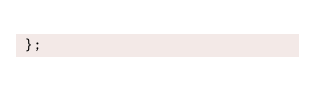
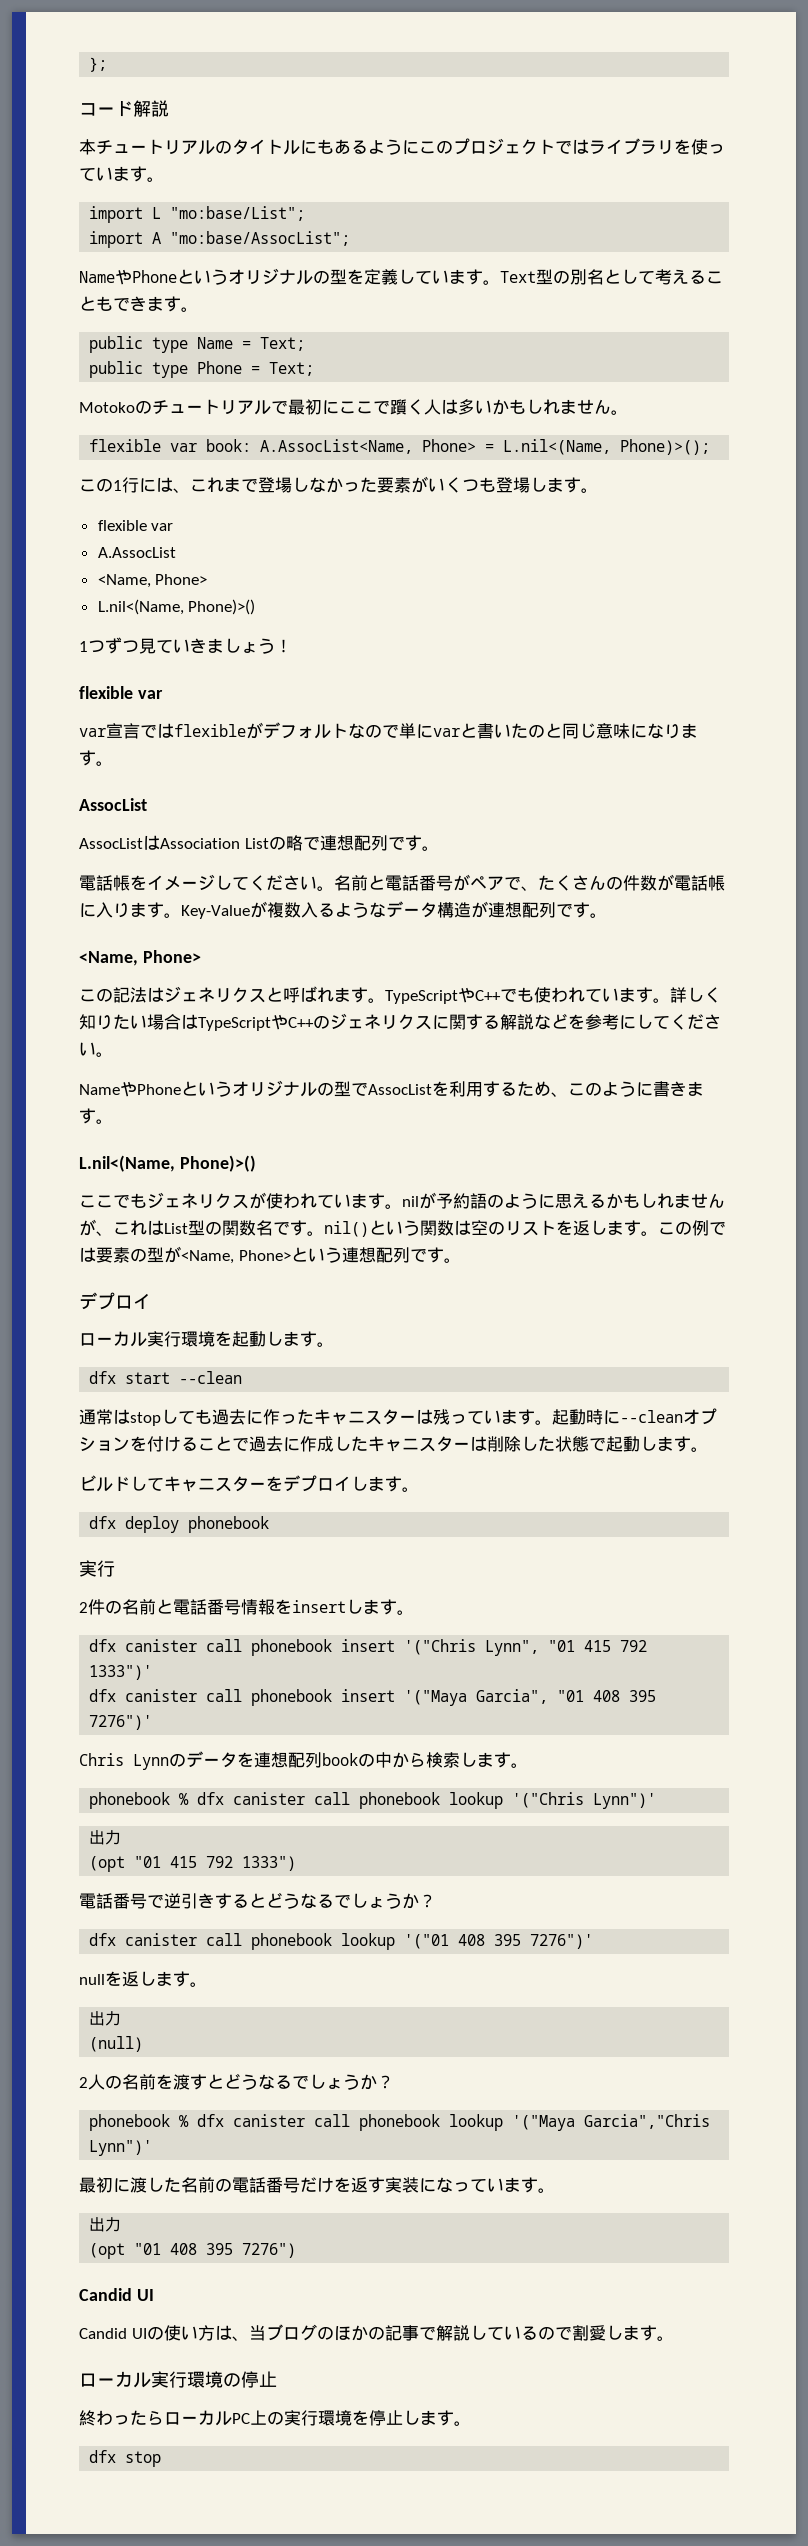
+ コード解説
+ 本チュートリアルのタイトルにもあるようにこのプロジェクトではライブラリを使っています。
+ import L "mo:base/List";
+ import A "mo:base/AssocList";
+ NameやPhoneというオリジナルの型を定義しています。Text型の別名として考えることもできます。
+ public type Name = Text;
+ public type Phone = Text;
+ Motokoのチュートリアルで最初にここで躓く人は多いかもしれません。
+ flexible var book: A.AssocList<Name, Phone> = L.nil<(Name, Phone)>();
+ この1行には、これまで登場しなかった要素がいくつも登場します。
+ flexible var
+ A.AssocList
+ <Name, Phone>
+ L.nil<(Name, Phone)>()
+ 1つずつ見ていきましょう！
+ flexible var
+ var宣言ではflexibleがデフォルトなので単にvarと書いたのと同じ意味になります。
+ AssocList
+ AssocListはAssociation Listの略で連想配列です。
+ 電話帳をイメージしてください。名前と電話番号がペアで、たくさんの件数が電話帳に入ります。Key-Valueが複数入るようなデータ構造が連想配列です。
+ <Name, Phone>
+ この記法はジェネリクスと呼ばれます。TypeScriptやC++でも使われています。詳しく知りたい場合はTypeScriptやC++のジェネリクスに関する解説などを参考にしてください。
+ NameやPhoneというオリジナルの型でAssocListを利用するため、このように書きます。
+ L.nil<(Name, Phone)>()
+ ここでもジェネリクスが使われています。nilが予約語のように思えるかもしれませんが、これはList型の関数名です。nil()という関数は空のリストを返します。この例では要素の型が<Name, Phone>という連想配列です。
+ デプロイ
+ ローカル実行環境を起動します。
+ dfx start --clean
+ 通常はstopしても過去に作ったキャニスターは残っています。起動時に--cleanオプションを付けることで過去に作成したキャニスターは削除した状態で起動します。
+ ビルドしてキャニスターをデプロイします。
+ dfx deploy phonebook
+ 実行
+ 2件の名前と電話番号情報をinsertします。
+ dfx canister call phonebook insert '("Chris Lynn", "01 415 792 1333")'
+ dfx canister call phonebook insert '("Maya Garcia", "01 408 395 7276")'
+ Chris Lynnのデータを連想配列bookの中から検索します。
+ phonebook % dfx canister call phonebook lookup '("Chris Lynn")'
+ 出力
+ (opt "01 415 792 1333")
+ 電話番号で逆引きするとどうなるでしょうか？
+ dfx canister call phonebook lookup '("01 408 395 7276")'
+ nullを返します。
+ 出力
+ (null)
+ 2人の名前を渡すとどうなるでしょうか？
+ phonebook % dfx canister call phonebook lookup '("Maya Garcia","Chris Lynn")'
+ 最初に渡した名前の電話番号だけを返す実装になっています。
+ 出力
+ (opt "01 408 395 7276")
+ Candid UI
+ Candid UIの使い方は、当ブログのほかの記事で解説しているので割愛します。
+ ローカル実行環境の停止
+ 終わったらローカルPC上の実行環境を停止します。
+ dfx stop

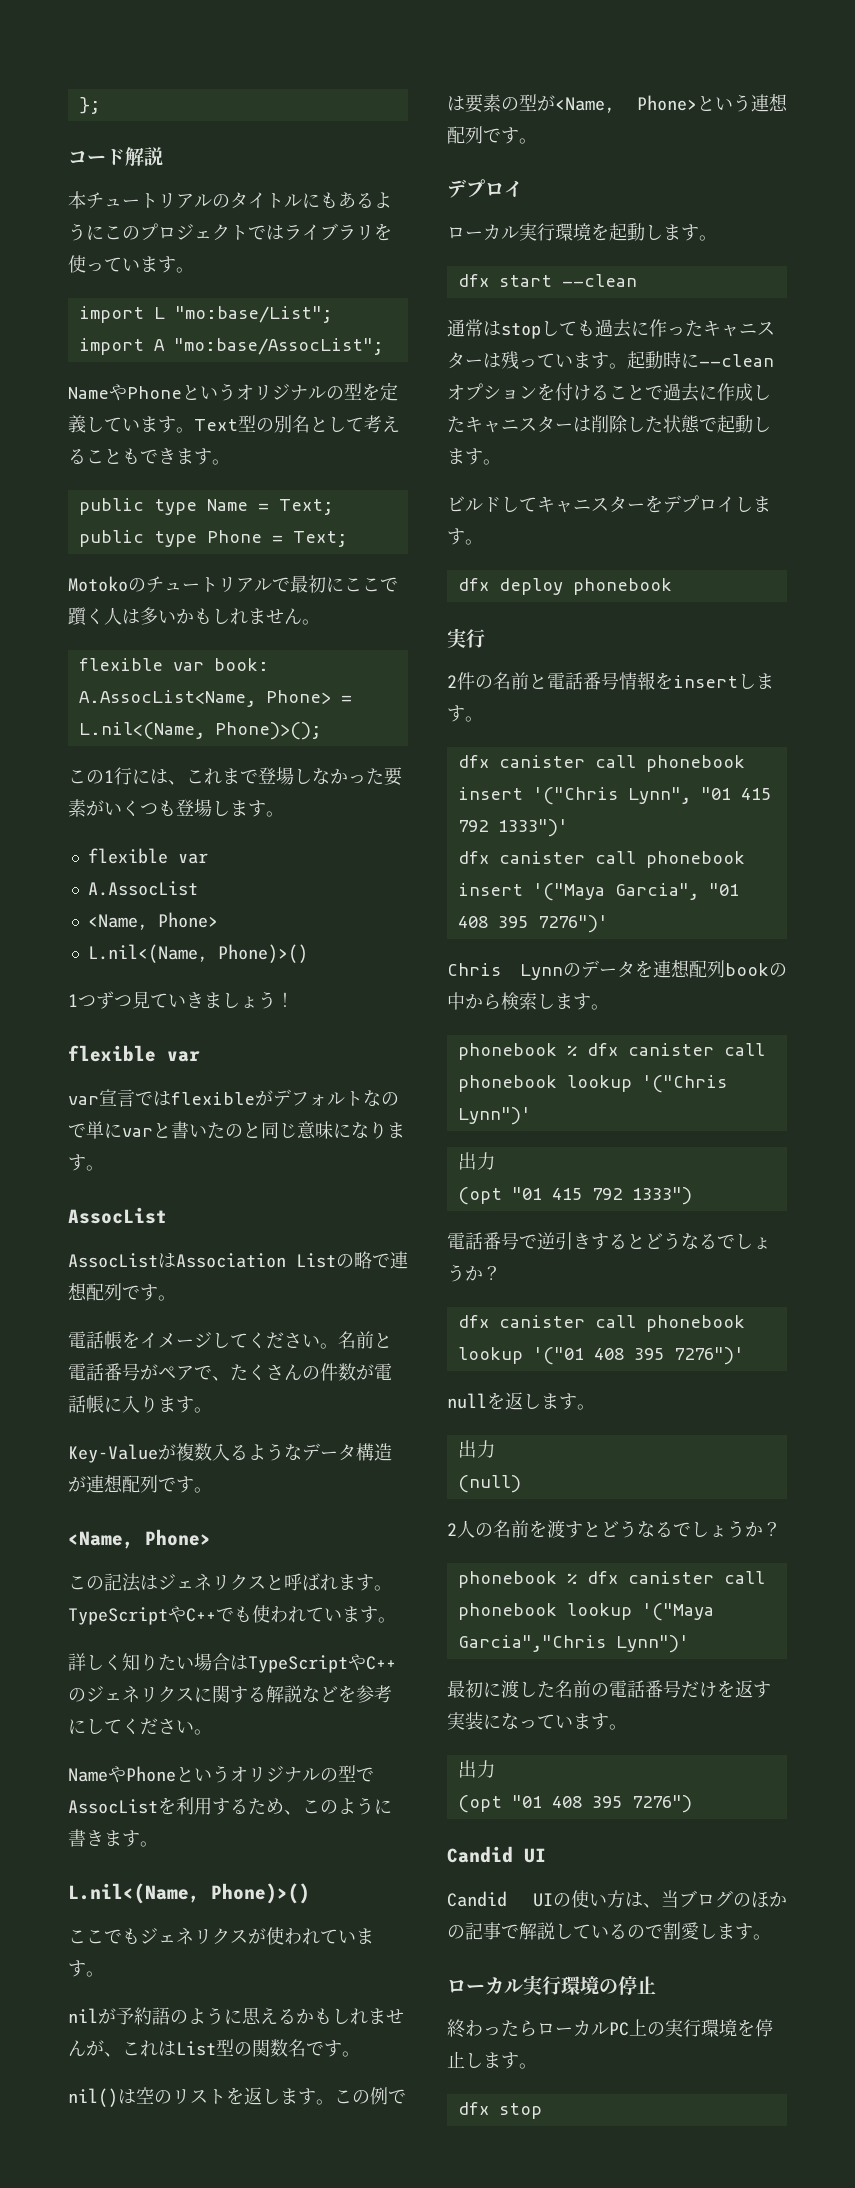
- 名前と電話番号がペアで、たくさんの件数が電話帳に入ります。Key-Valueが複数入るようなデータ構造が連想配列です。
+ 名前と電話番号がペアで、たくさんの件数が電話帳に入ります。
+ Key-Valueが複数入るようなデータ構造が連想配列です。
- TypeScriptやC++でも使われています。詳しく知りたい場合はTypeScriptやC++のジェネリクスに関する解説などを参考にしてください。
+ TypeScriptやC++でも使われています。
+ 詳しく知りたい場合はTypeScriptやC++のジェネリクスに関する解説などを参考にしてください。
- ここでもジェネリクスが使われています。nilが予約語のように思えるかもしれませんが、これはList型の関数名です。nil()という関数は空のリストを返します。
+ ここでもジェネリクスが使われています。
+ nilが予約語のように思えるかもしれませんが、これはList型の関数名です。
+ nil()は空のリストを返します。

